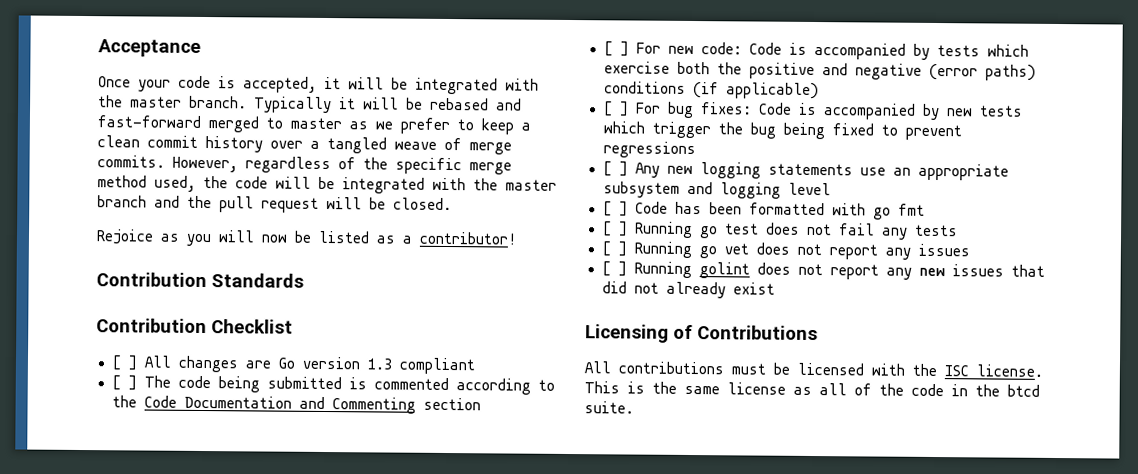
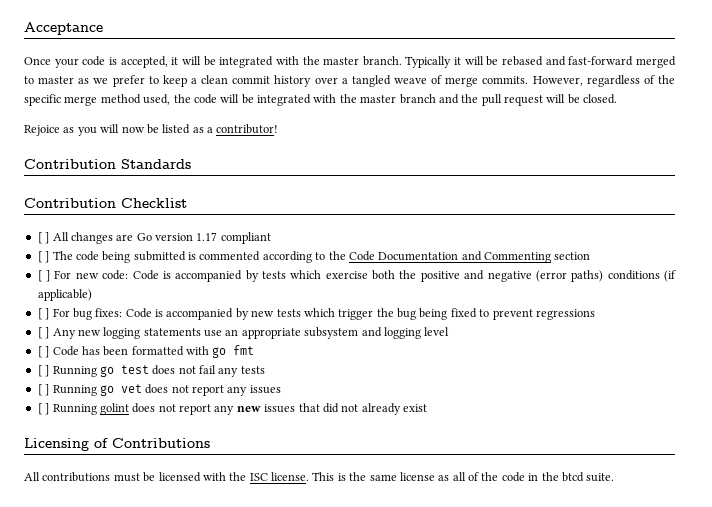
- [ ] All changes are Go version 1.3 compliant
+ [ ] All changes are Go version 1.17 compliant

